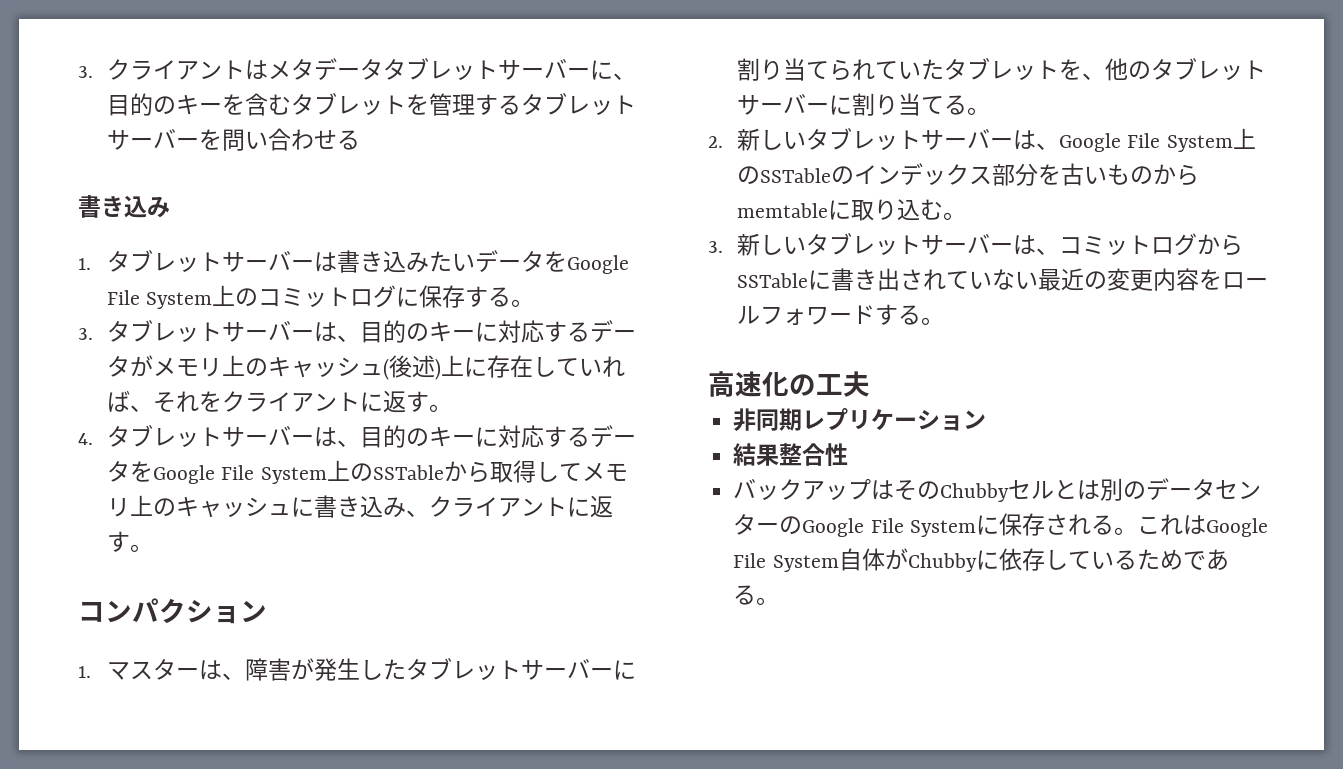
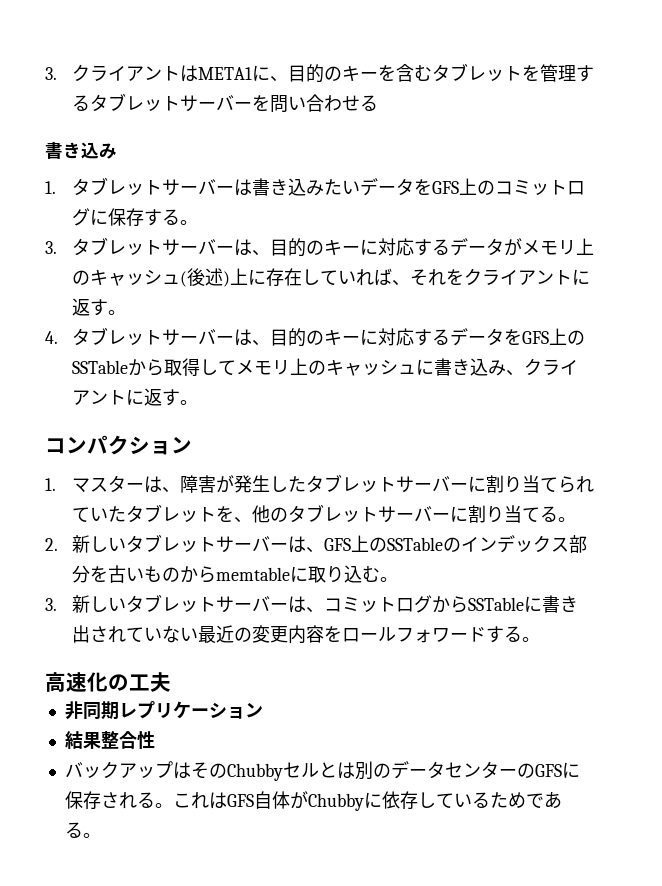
- 3.クライアントはメタデータタブレットサーバーに、目的のキーを含むタブレットを管理するタブレットサーバーを問い合わせる
+ 3.クライアントはMETA1に、目的のキーを含むタブレットを管理するタブレットサーバーを問い合わせる
- 1.タブレットサーバーは書き込みたいデータをGoogle File System上のコミットログに保存する。
+ 1.タブレットサーバーは書き込みたいデータをGFS上のコミットログに保存する。
- 4.タブレットサーバーは、目的のキーに対応するデータをGoogle File System上のSSTableから取得してメモリ上のキャッシュに書き込み、クライアントに返す。
+ 4.タブレットサーバーは、目的のキーに対応するデータをGFS上のSSTableから取得してメモリ上のキャッシュに書き込み、クライアントに返す。
- 2.新しいタブレットサーバーは、Google File System上のSSTableのインデックス部分を古いものからmemtableに取り込む。
+ 2.新しいタブレットサーバーは、GFS上のSSTableのインデックス部分を古いものからmemtableに取り込む。
- バックアップはそのChubbyセルとは別のデータセンターのGoogle File Systemに保存される。
+ バックアップはそのChubbyセルとは別のデータセンターのGFSに保存される。
- これはGoogle File System自体がChubbyに依存しているためである。
+ これはGFS自体がChubbyに依存しているためである。

